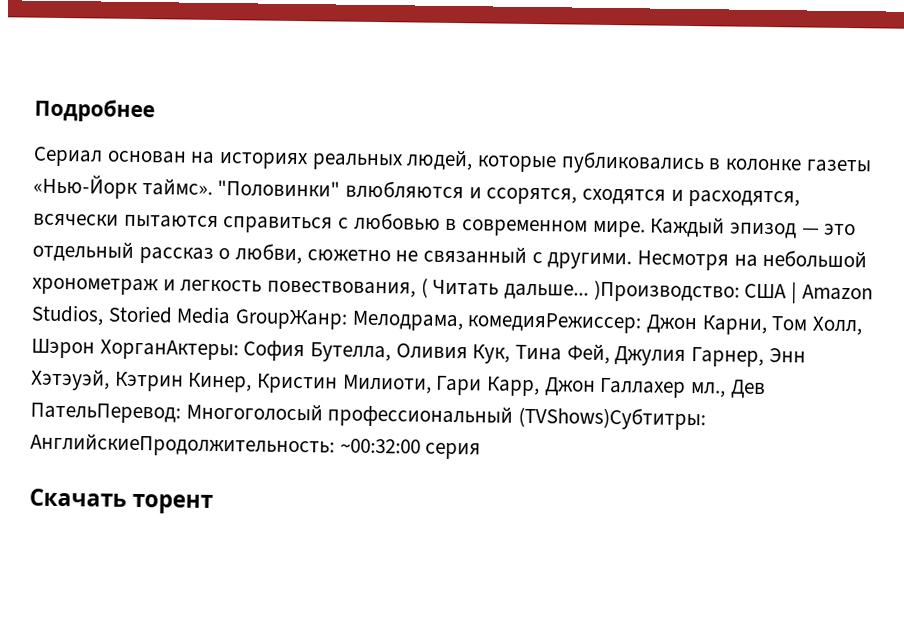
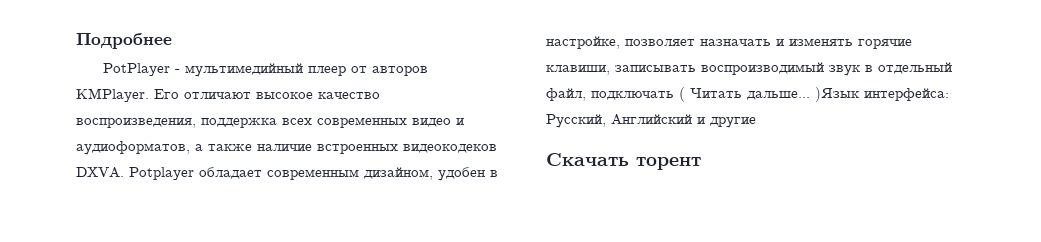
- Сериал основан на историях реальных людей, которые публиковались в колонке газеты «Нью-Йорк таймс». "Половинки" влюбляются и ссорятся, сходятся и расходятся, всячески пытаются справиться с любовью в современном мире. Каждый эпизод — это отдельный рассказ о любви, сюжетно не связанный с другими. Несмотря на небольшой хронометраж и легкость повествования, ( Читать дальше... )Производство: США | Amazon Studios, Storied Media GroupЖанр: Мелодрама, комедияРежиссер: Джон Карни, Том Холл, Шэрон ХорганАктеры: София Бутелла, Оливия Кук, Тина Фей, Джулия Гарнер, Энн Хэтэуэй, Кэтрин Кинер, Кристин Милиоти, Гари Карр, Джон Галлахер мл., Дев ПательПеревод: Многоголосый профессиональный (TVShows)Субтитры: AнглийскиеПродолжительность: ~00:32:00 серия
+ PotPlayer - мультимедийный плеер от авторов KMPlayer. Его отличают высокое качество воспроизведения, поддержка всех современных видео и аудиоформатов, а также наличие встроенных видеокодеков DXVA. Potplayer обладает современным дизайном, удобен в настройке, позволяет назначать и изменять горячие клавиши, записывать воспроизводимый звук в отдельный файл, подключать ( Читать дальше... )Язык интерфейса: Русский, Английский и другие

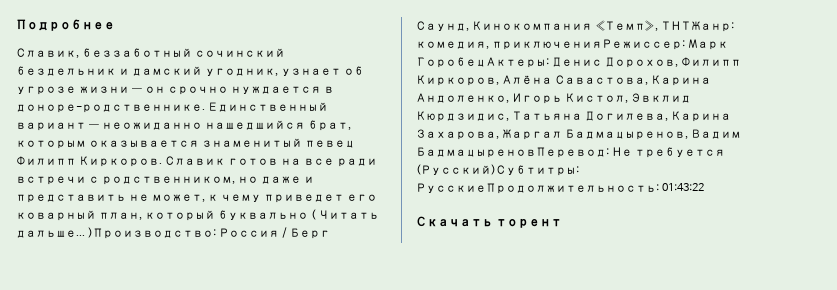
- PotPlayer - мультимедийный плеер от авторов KMPlayer. Его отличают высокое качество воспроизведения, поддержка всех современных видео и аудиоформатов, а также наличие встроенных видеокодеков DXVA. Potplayer обладает современным дизайном, удобен в настройке, позволяет назначать и изменять горячие клавиши, записывать воспроизводимый звук в отдельный файл, подключать ( Читать дальше... )Язык интерфейса: Русский, Английский и другие
+ Славик, беззаботный сочинский бездельник и дамский угодник, узнает об угрозе жизни — он срочно нуждается в доноре-родственнике. Единственный вариант — неожиданно нашедшийся брат, которым оказывается знаменитый певец Филипп Киркоров. Славик готов на все ради встречи с родственником, но даже и представить не может, к чему приведет его коварный план, который буквально ( Читать дальше... )Производство: Россия / Берг Саунд, Кинокомпания «Темп», ТНТЖанр: комедия, приключенияРежиссер: Марк ГоробецАктеры: Денис Дорохов, Филипп Киркоров, Алёна Савастова, Карина Андоленко, Игорь Кистол, Эвклид Кюрдзидис, Татьяна Догилева, Карина Захарова, Жаргал Бадмацыренов, Вадим БадмацыреновПеревод: Не требуется (Русский)Субтитры: РусскиеПродолжительность: 01:43:22

